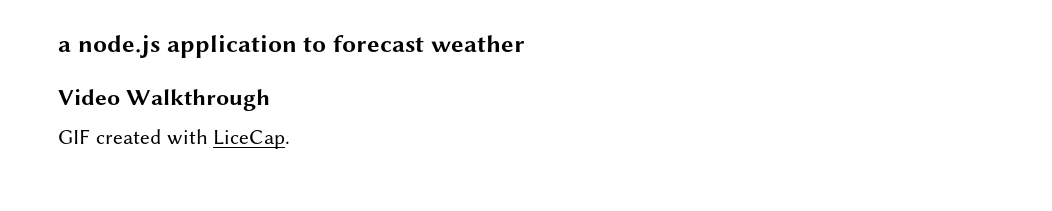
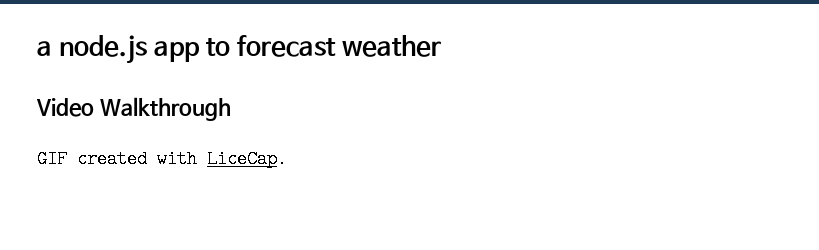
- a node.js application to forecast weather
+ a node.js app to forecast weather

